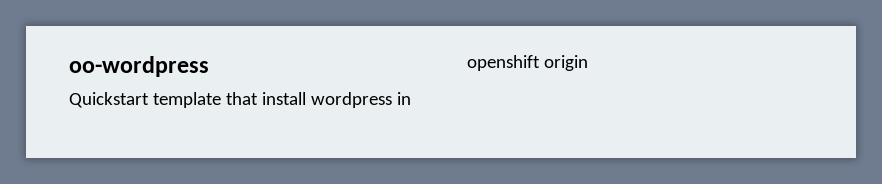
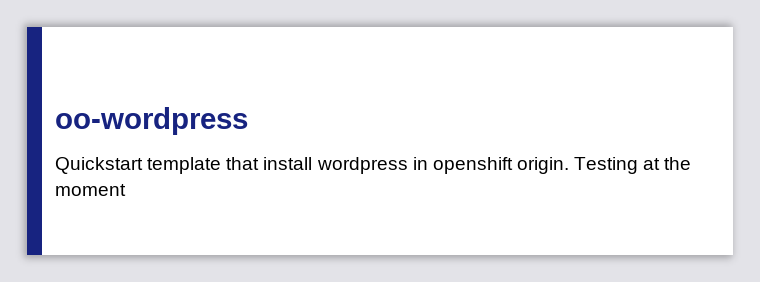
- Quickstart template that install wordpress in openshift origin
+ Quickstart template that install wordpress in openshift origin. Testing at the moment

